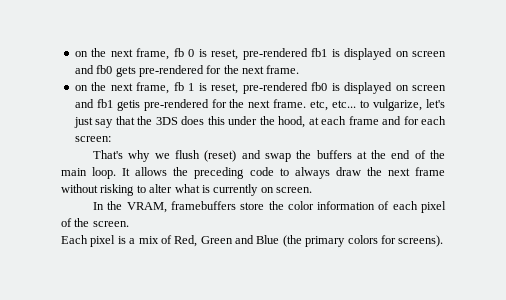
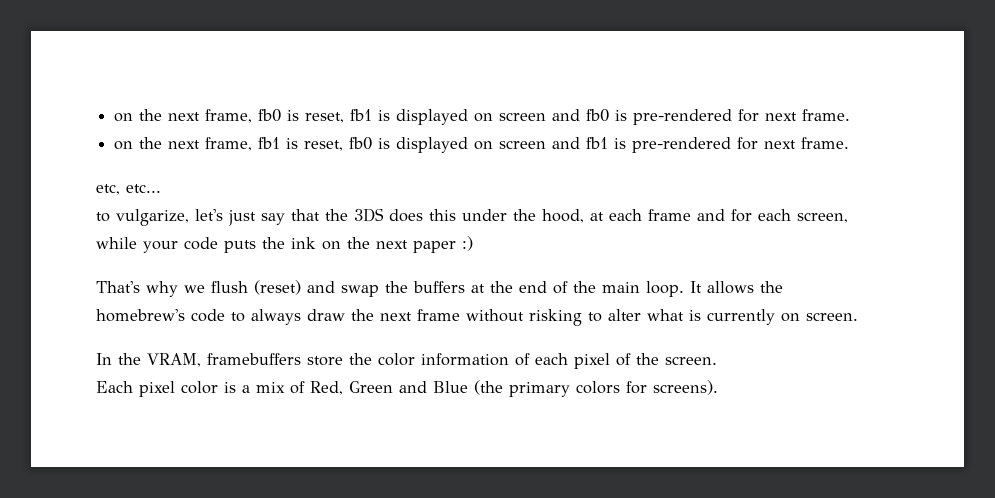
- on the next frame, fb 0 is reset, pre-rendered fb1 is displayed on screen and fb0 gets pre-rendered for the next frame.
+ on the next frame, fb0 is reset, fb1 is displayed on screen and fb0 is pre-rendered for next frame.
- on the next frame, fb 1 is reset, pre-rendered fb0 is displayed on screen and fb1 getis pre-rendered for the next frame. etc, etc... to vulgarize, let's just say that the 3DS does this under the hood, at each frame and for each screen:
+ on the next frame, fb1 is reset, fb0 is displayed on screen and fb1 is pre-rendered for next frame.
+ etc, etc...
+ to vulgarize, let's just say that the 3DS does this under the hood, at each frame and for each screen, while your code puts the ink on the next paper :)
- It allows the preceding code to always draw the next frame without risking to alter what is currently on screen.
+ It allows the homebrew's code to always draw the next frame without risking to alter what is currently on screen.
- Each pixel is a mix of Red, Green and Blue (the primary colors for screens).
+ Each pixel color is a mix of Red, Green and Blue (the primary colors for screens).

